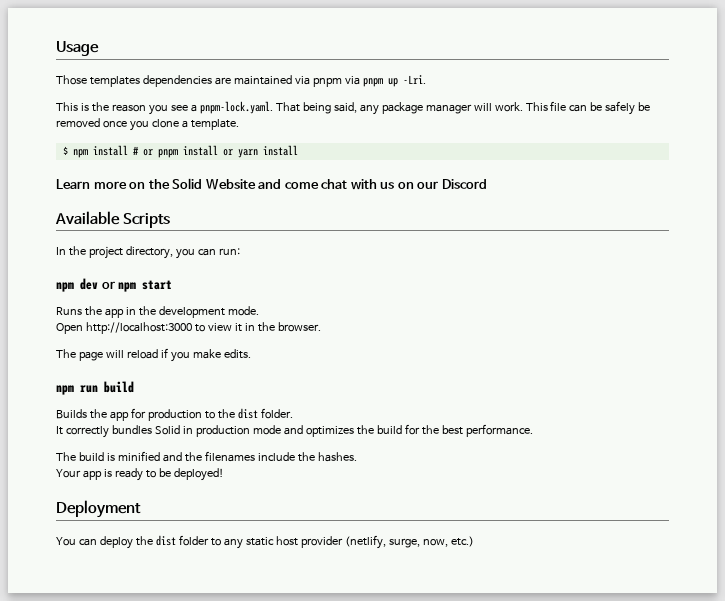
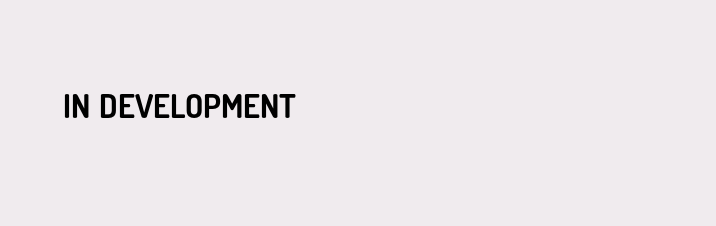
- Usage
- Those templates dependencies are maintained via pnpm via pnpm up -Lri.
- This is the reason you see a pnpm-lock.yaml. That being said, any package manager will work. This file can be safely be removed once you clone a template.
- $ npm install # or pnpm install or yarn install
- Learn more on the Solid Website and come chat with us on our Discord
- Available Scripts
- In the project directory, you can run:
- npm dev or npm start
- Runs the app in the development mode.
- Open http://localhost:3000 to view it in the browser.
- The page will reload if you make edits.
- npm run build
- Builds the app for production to the dist folder.
- It correctly bundles Solid in production mode and optimizes the build for the best performance.
- The build is minified and the filenames include the hashes.
- Your app is ready to be deployed!
- Deployment
- You can deploy the dist folder to any static host provider (netlify, surge, now, etc.)
+ IN DEVELOPMENT

